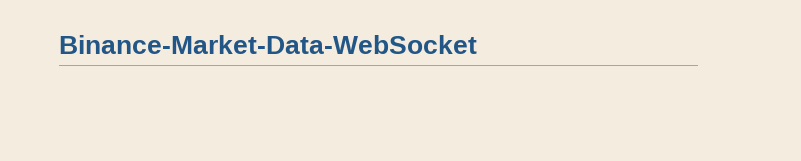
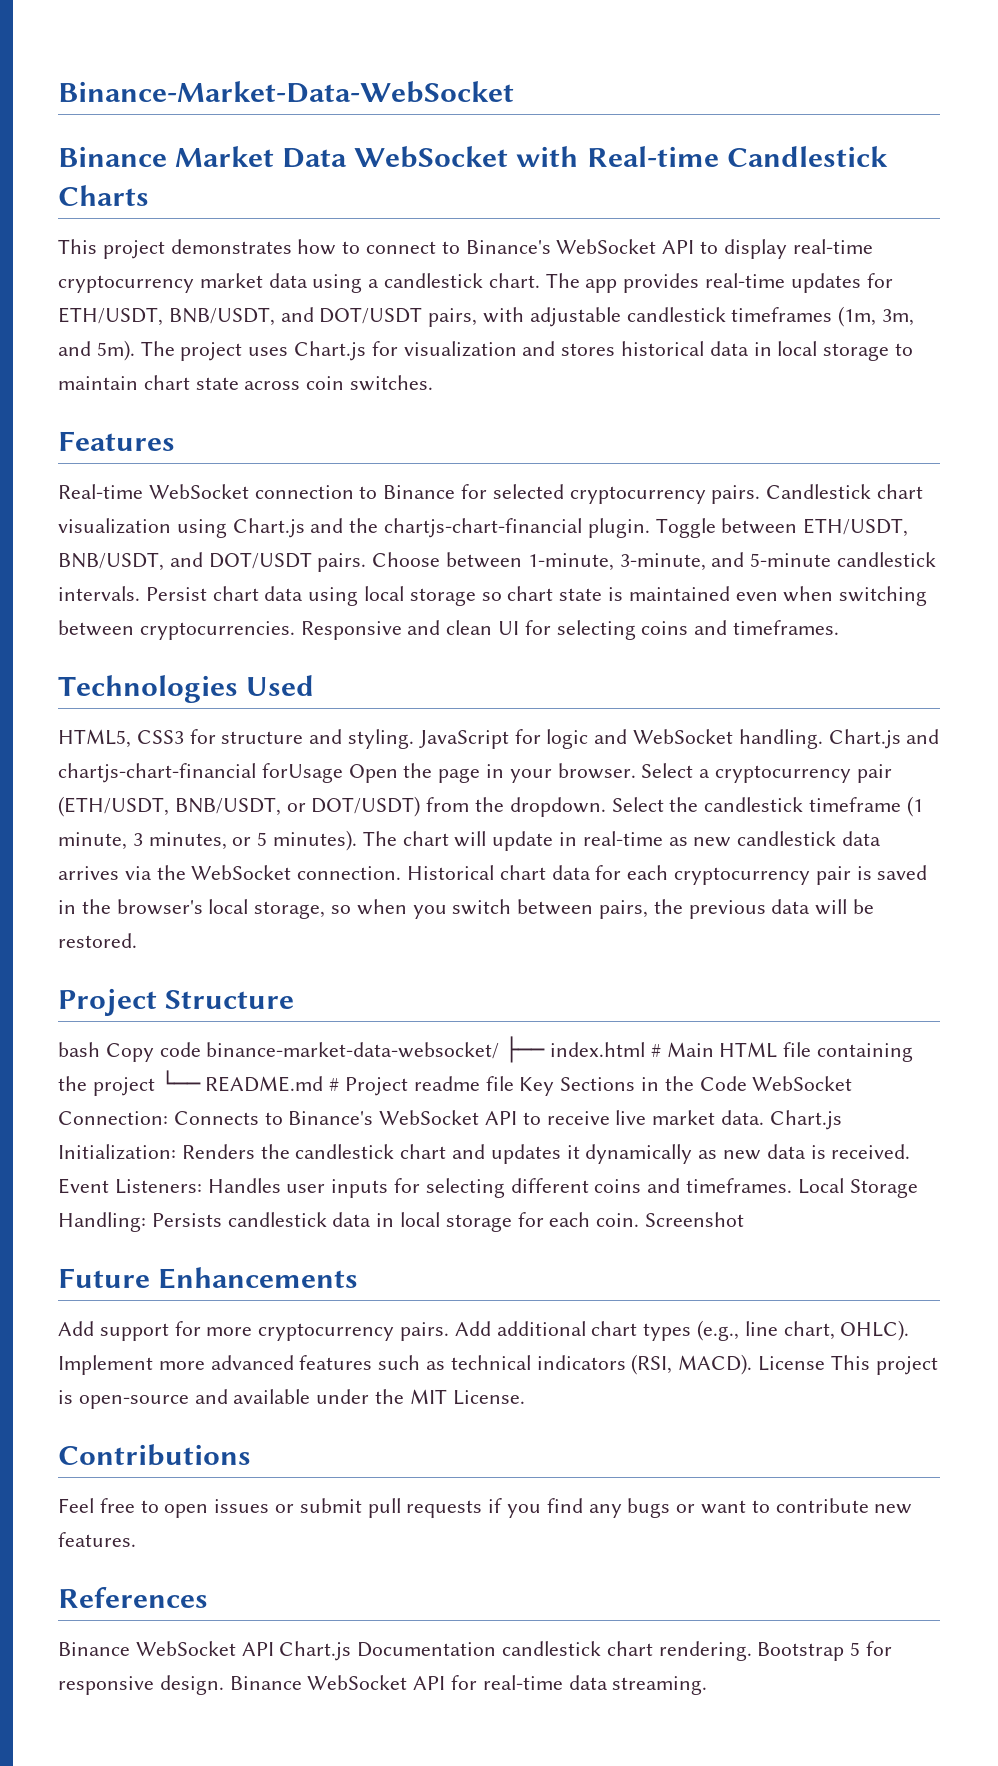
+ Binance Market Data WebSocket with Real-time Candlestick Charts
+ This project demonstrates how to connect to Binance's WebSocket API to display real-time cryptocurrency market data using a candlestick chart. The app provides real-time updates for ETH/USDT, BNB/USDT, and DOT/USDT pairs, with adjustable candlestick timeframes (1m, 3m, and 5m). The project uses Chart.js for visualization and stores historical data in local storage to maintain chart state across coin switches.
+ Features
+ Real-time WebSocket connection to Binance for selected cryptocurrency pairs. Candlestick chart visualization using Chart.js and the chartjs-chart-financial plugin. Toggle between ETH/USDT, BNB/USDT, and DOT/USDT pairs. Choose between 1-minute, 3-minute, and 5-minute candlestick intervals. Persist chart data using local storage so chart state is maintained even when switching between cryptocurrencies. Responsive and clean UI for selecting coins and timeframes.
+ Technologies Used
+ HTML5, CSS3 for structure and styling. JavaScript for logic and WebSocket handling. Chart.js and chartjs-chart-financial forUsage Open the page in your browser. Select a cryptocurrency pair (ETH/USDT, BNB/USDT, or DOT/USDT) from the dropdown. Select the candlestick timeframe (1 minute, 3 minutes, or 5 minutes). The chart will update in real-time as new candlestick data arrives via the WebSocket connection. Historical chart data for each cryptocurrency pair is saved in the browser's local storage, so when you switch between pairs, the previous data will be restored.
+ Project Structure
+ bash Copy code binance-market-data-websocket/ ├── index.html # Main HTML file containing the project └── README.md # Project readme file Key Sections in the Code WebSocket Connection: Connects to Binance's WebSocket API to receive live market data. Chart.js Initialization: Renders the candlestick chart and updates it dynamically as new data is received. Event Listeners: Handles user inputs for selecting different coins and timeframes. Local Storage Handling: Persists candlestick data in local storage for each coin. Screenshot
+ Future Enhancements
+ Add support for more cryptocurrency pairs. Add additional chart types (e.g., line chart, OHLC). Implement more advanced features such as technical indicators (RSI, MACD). License This project is open-source and available under the MIT License.
+ Contributions
+ Feel free to open issues or submit pull requests if you find any bugs or want to contribute new features.
+ References
+ Binance WebSocket API Chart.js Documentation candlestick chart rendering. Bootstrap 5 for responsive design. Binance WebSocket API for real-time data streaming.

